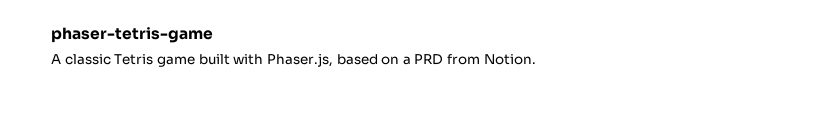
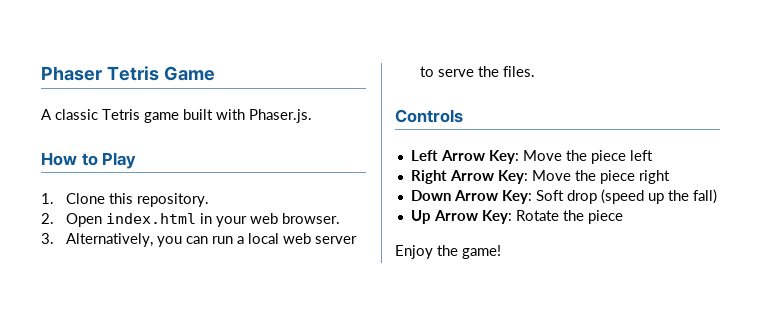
- phaser-tetris-game
+ Phaser Tetris Game
- A classic Tetris game built with Phaser.js, based on a PRD from Notion.
+ A classic Tetris game built with Phaser.js.
+ How to Play
+ 1. Clone this repository.
+ 2. Open index.html in your web browser.
+ 3. Alternatively, you can run a local web server to serve the files.
+ Controls
+ Left Arrow Key: Move the piece left
+ Right Arrow Key: Move the piece right
+ Down Arrow Key: Soft drop (speed up the fall)
+ Up Arrow Key: Rotate the piece
+ Enjoy the game!

